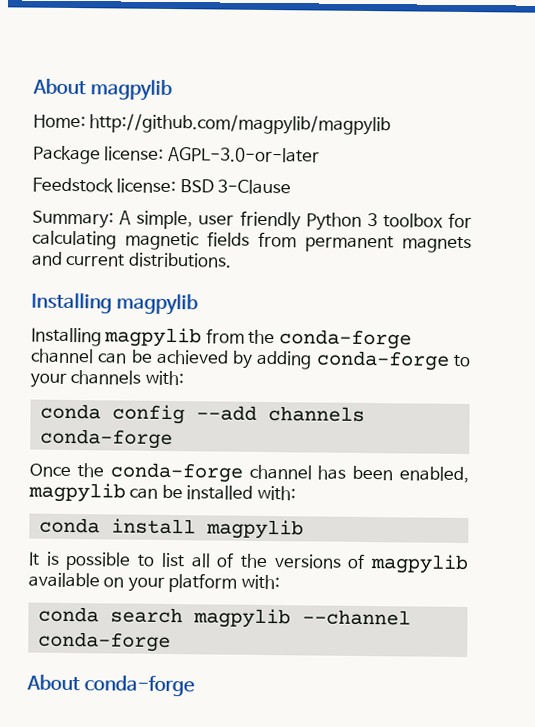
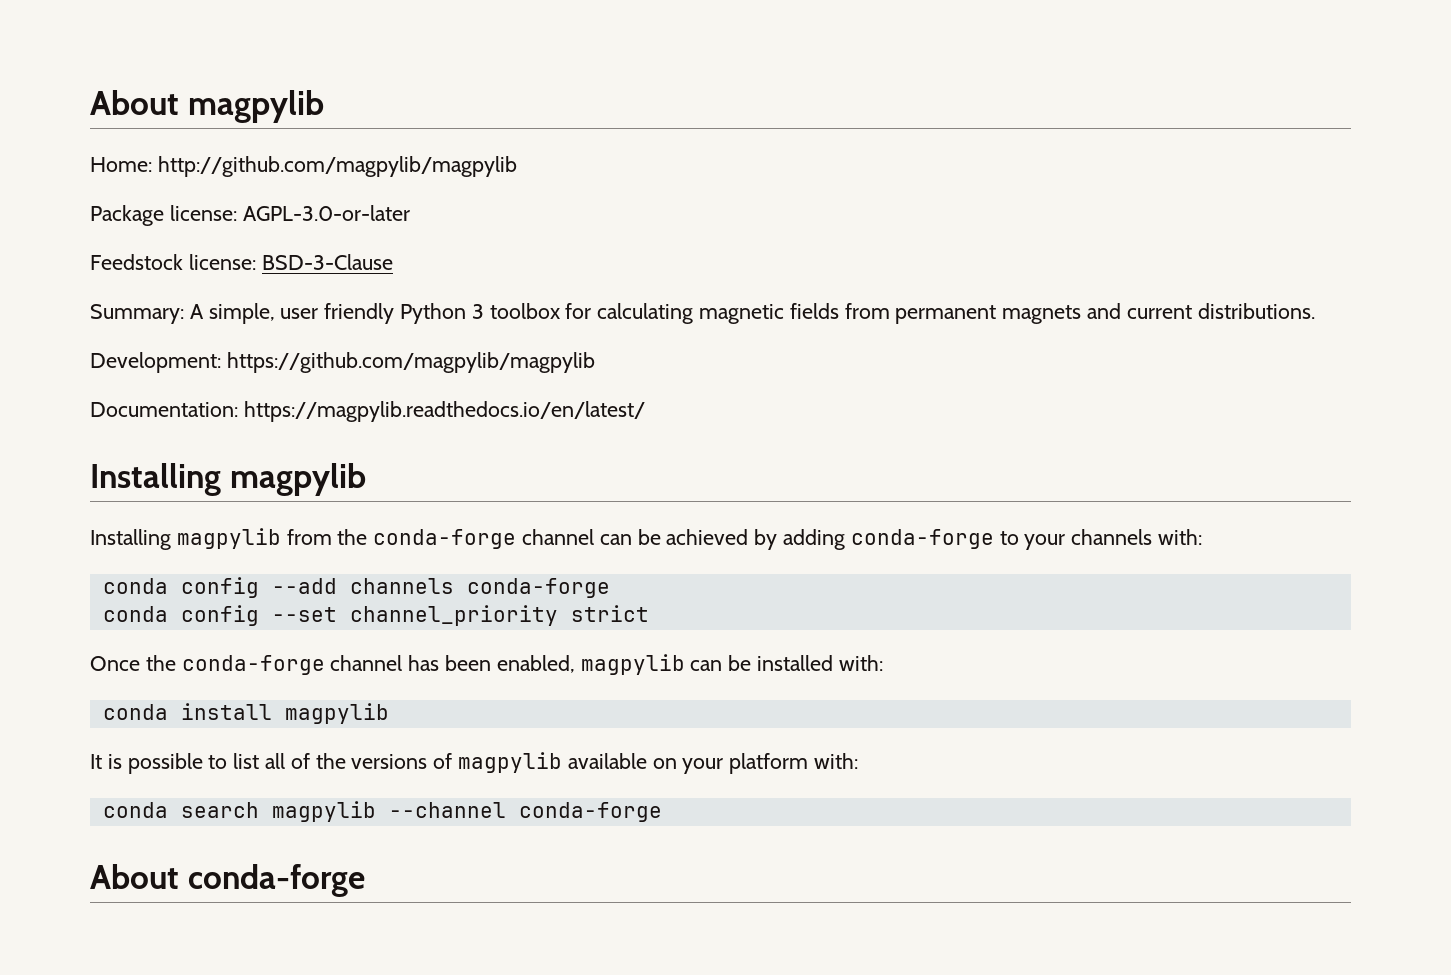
- Feedstock license: BSD 3-Clause
+ Feedstock license: BSD-3-Clause
+ Development: https://github.com/magpylib/magpylib
+ Documentation: https://magpylib.readthedocs.io/en/latest/
+ conda config --set channel_priority strict

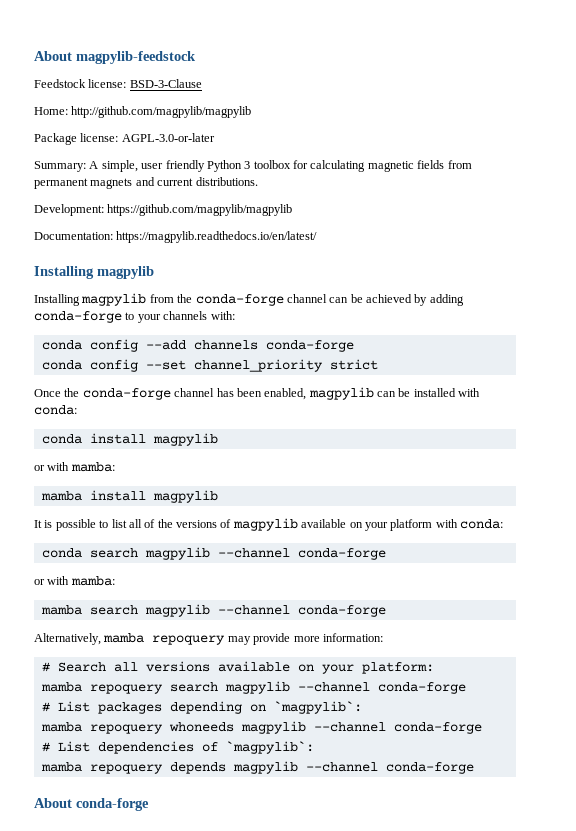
- About magpylib
+ About magpylib-feedstock
+ Feedstock license: BSD-3-Clause
- Feedstock license: BSD-3-Clause
- Once the conda-forge channel has been enabled, magpylib can be installed with:
+ Once the conda-forge channel has been enabled, magpylib can be installed with conda:
  conda install magpylib
+ or with mamba:
+ mamba install magpylib
- It is possible to list all of the versions of magpylib available on your platform with:
+ It is possible to list all of the versions of magpylib available on your platform with conda:
  conda search magpylib --channel conda-forge
+ or with mamba:
+ mamba search magpylib --channel conda-forge
+ Alternatively, mamba repoquery may provide more information:
+ # Search all versions available on your platform:
+ mamba repoquery search magpylib --channel conda-forge
+ # List packages depending on `magpylib`:
+ mamba repoquery whoneeds magpylib --channel conda-forge
+ # List dependencies of `magpylib`:
+ mamba repoquery depends magpylib --channel conda-forge

